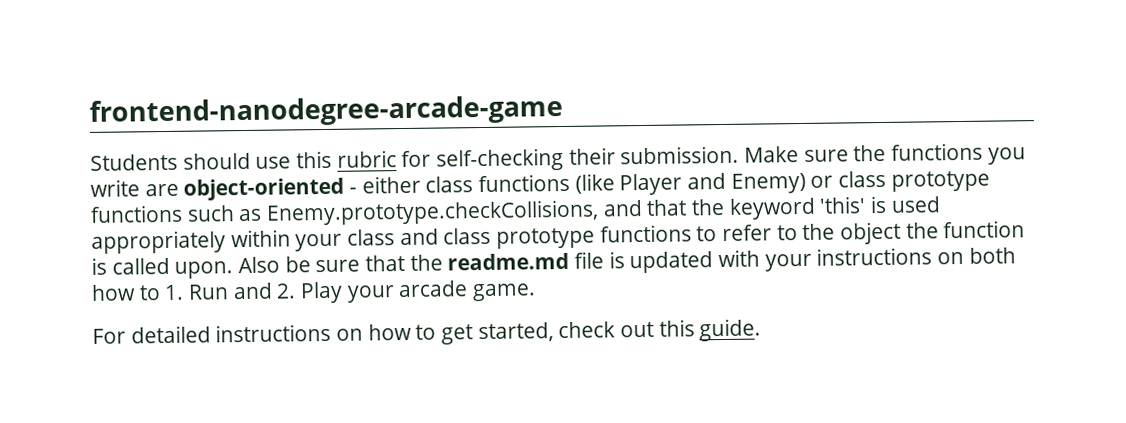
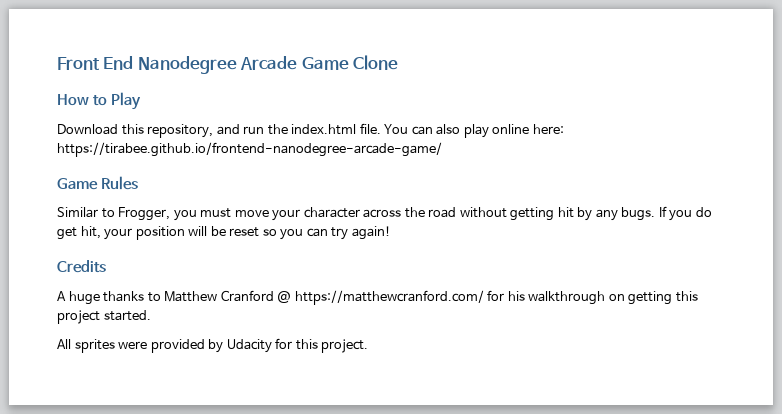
- frontend-nanodegree-arcade-game
- Students should use this rubric for self-checking their submission. Make sure the functions you write are object-oriented - either class functions (like Player and Enemy) or class prototype functions such as Enemy.prototype.checkCollisions, and that the keyword 'this' is used appropriately within your class and class prototype functions to refer to the object the function is called upon. Also be sure that the readme.md file is updated with your instructions on both how to 1. Run and 2. Play your arcade game.
- For detailed instructions on how to get started, check out this guide.
+ Front End Nanodegree Arcade Game Clone
+ How to Play
+ Download this repository, and run the index.html file. You can also play online here: https://tirabee.github.io/frontend-nanodegree-arcade-game/
+ Game Rules
+ Similar to Frogger, you must move your character across the road without getting hit by any bugs. If you do get hit, your position will be reset so you can try again!
+ Credits
+ A huge thanks to Matthew Cranford @ https://matthewcranford.com/ for his walkthrough on getting this project started.
+ All sprites were provided by Udacity for this project.

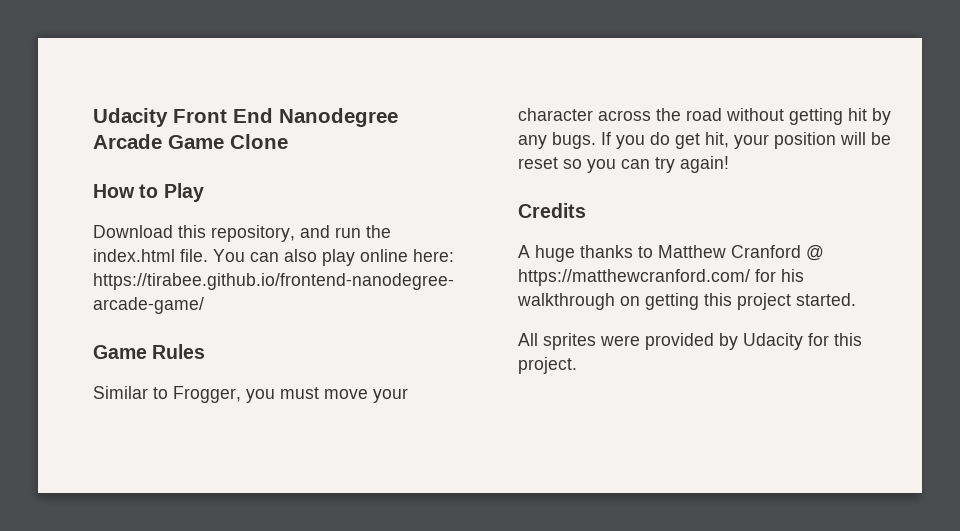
- Front End Nanodegree Arcade Game Clone
+ Udacity Front End Nanodegree Arcade Game Clone

